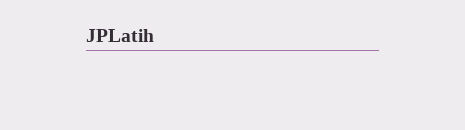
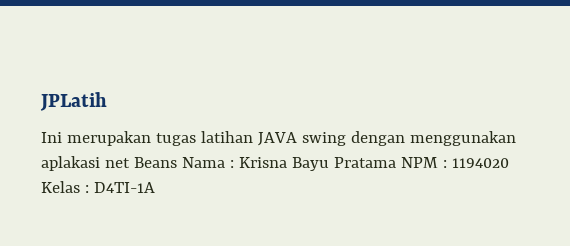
+ Ini merupakan tugas latihan JAVA swing dengan menggunakan aplakasi net Beans Nama : Krisna Bayu Pratama NPM : 1194020 Kelas : D4TI-1A

